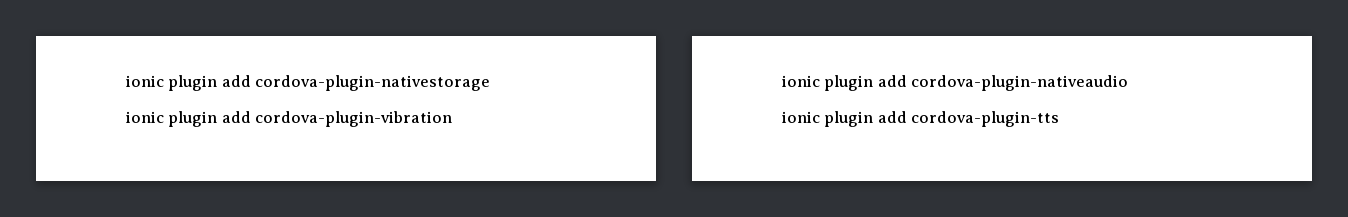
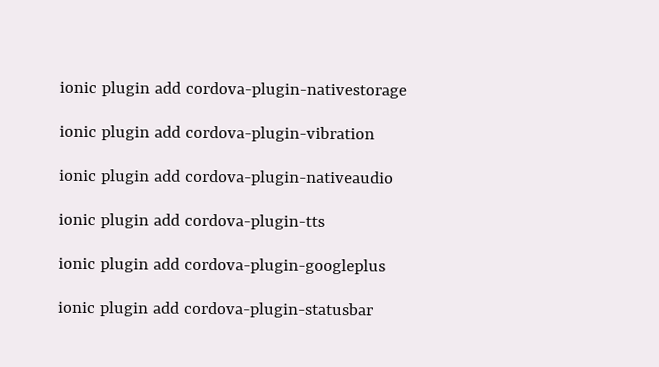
+ ionic plugin add cordova-plugin-googleplus
+ ionic plugin add cordova-plugin-statusbar

